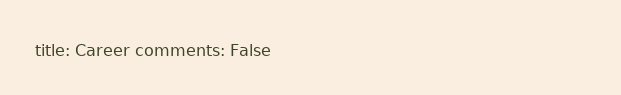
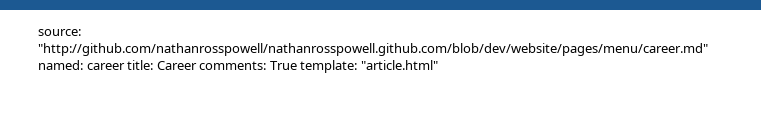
- title: Career comments: False
+ source: "http://github.com/nathanrosspowell/nathanrosspowell.github.com/blob/dev/website/pages/menu/career.md" named: career title: Career comments: True template: "article.html"

